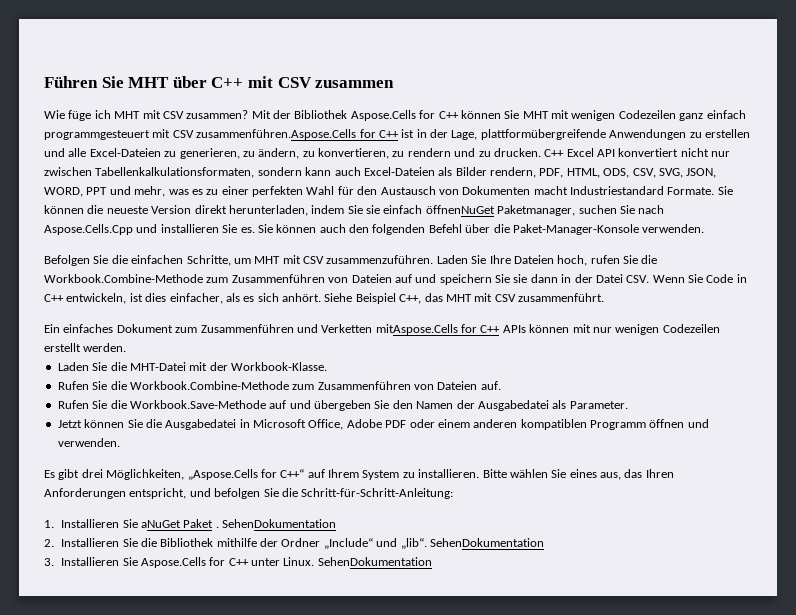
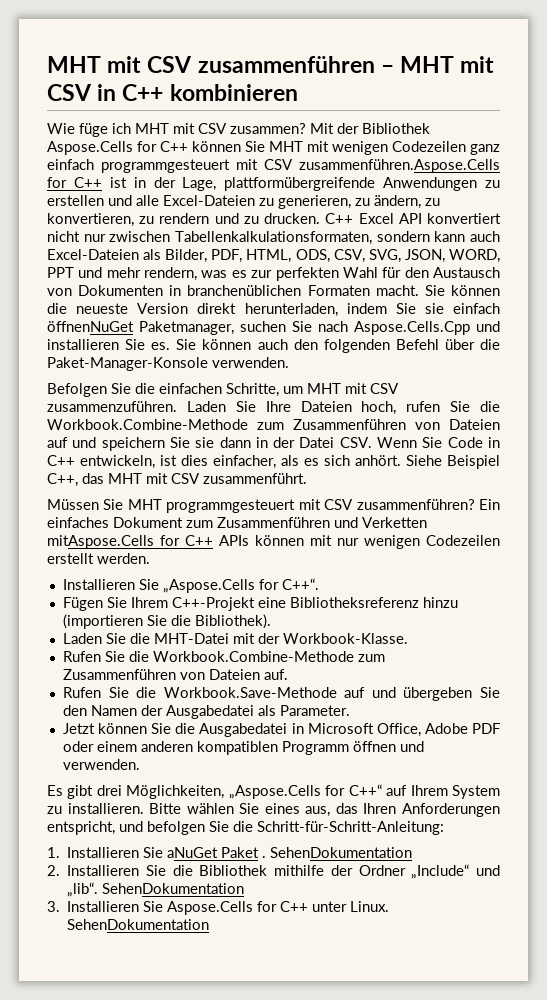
- Führen Sie MHT über C++ mit CSV zusammen
+ MHT mit CSV zusammenführen – MHT mit CSV in C++ kombinieren
- C++ Excel API konvertiert nicht nur zwischen Tabellenkalkulationsformaten, sondern kann auch Excel-Dateien als Bilder rendern, PDF, HTML, ODS, CSV, SVG, JSON, WORD, PPT und mehr, was es zu einer perfekten Wahl für den Austausch von Dokumenten macht Industriestandard Formate.
+ C++ Excel API konvertiert nicht nur zwischen Tabellenkalkulationsformaten, sondern kann auch Excel-Dateien als Bilder, PDF, HTML, ODS, CSV, SVG, JSON, WORD, PPT und mehr rendern, was es zur perfekten Wahl für den Austausch von Dokumenten in branchenüblichen Formaten macht.
+ Müssen Sie MHT programmgesteuert mit CSV zusammenführen?
+ Installieren Sie „Aspose.Cells for C++“.
+ Fügen Sie Ihrem C++-Projekt eine Bibliotheksreferenz hinzu (importieren Sie die Bibliothek).

